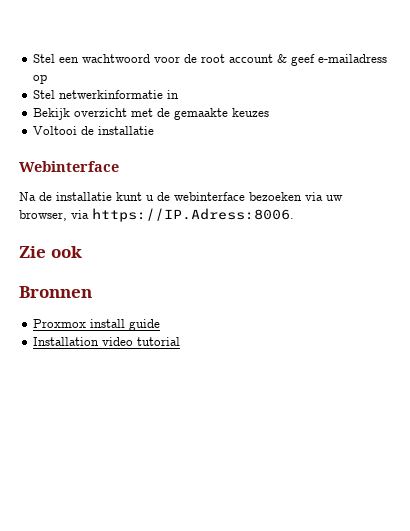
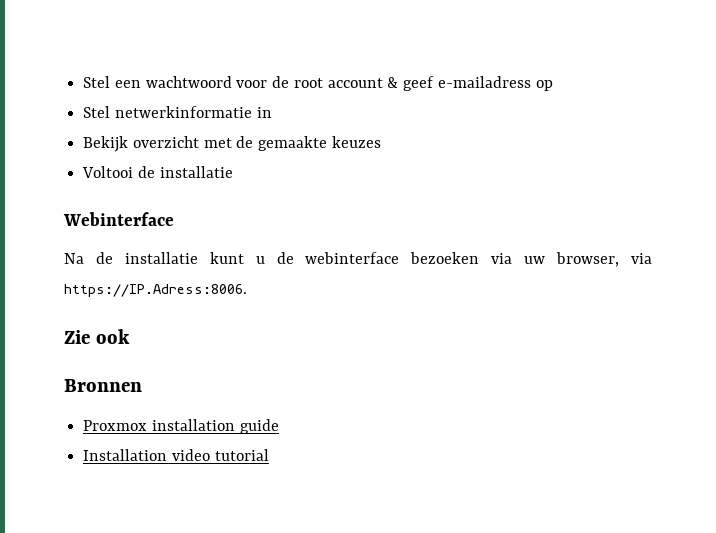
- Proxmox install guide
+ Proxmox installation guide

